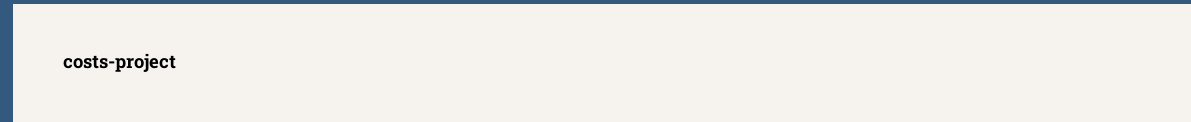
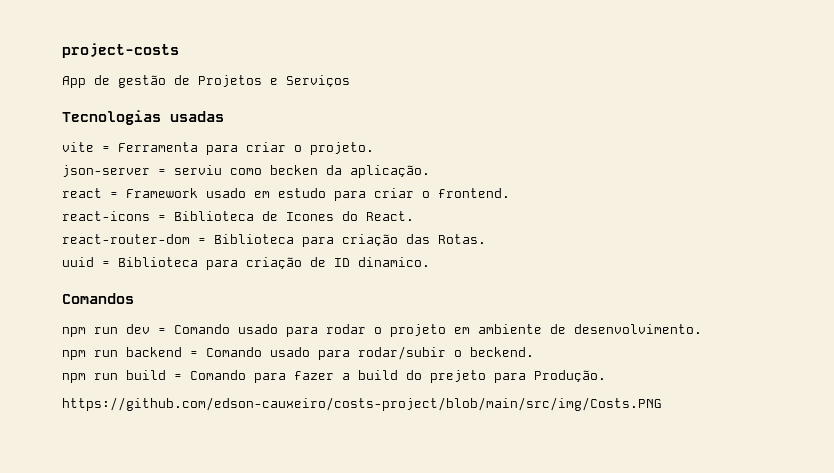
- costs-project
+ project-costs
+ App de gestão de Projetos e Serviços
+ Tecnologias usadas
+ vite = Ferramenta para criar o projeto.
+ json-server = serviu como becken da aplicação.
+ react = Framework usado em estudo para criar o frontend.
+ react-icons = Biblioteca de Icones do React.
+ react-router-dom = Biblioteca para criação das Rotas.
+ uuid = Biblioteca para criação de ID dinamico.
+ Comandos
+ npm run dev = Comando usado para rodar o projeto em ambiente de desenvolvimento.
+ npm run backend = Comando usado para rodar/subir o beckend.
+ npm run build = Comando para fazer a build do prejeto para Produção.
+ https://github.com/edson-cauxeiro/costs-project/blob/main/src/img/Costs.PNG

